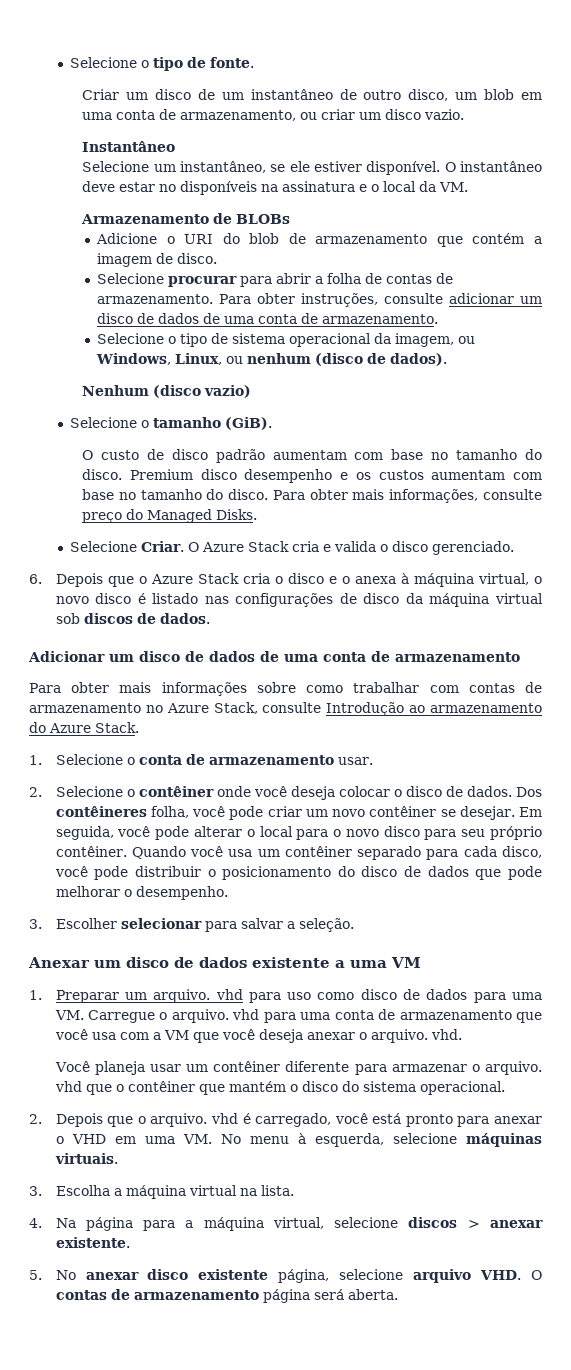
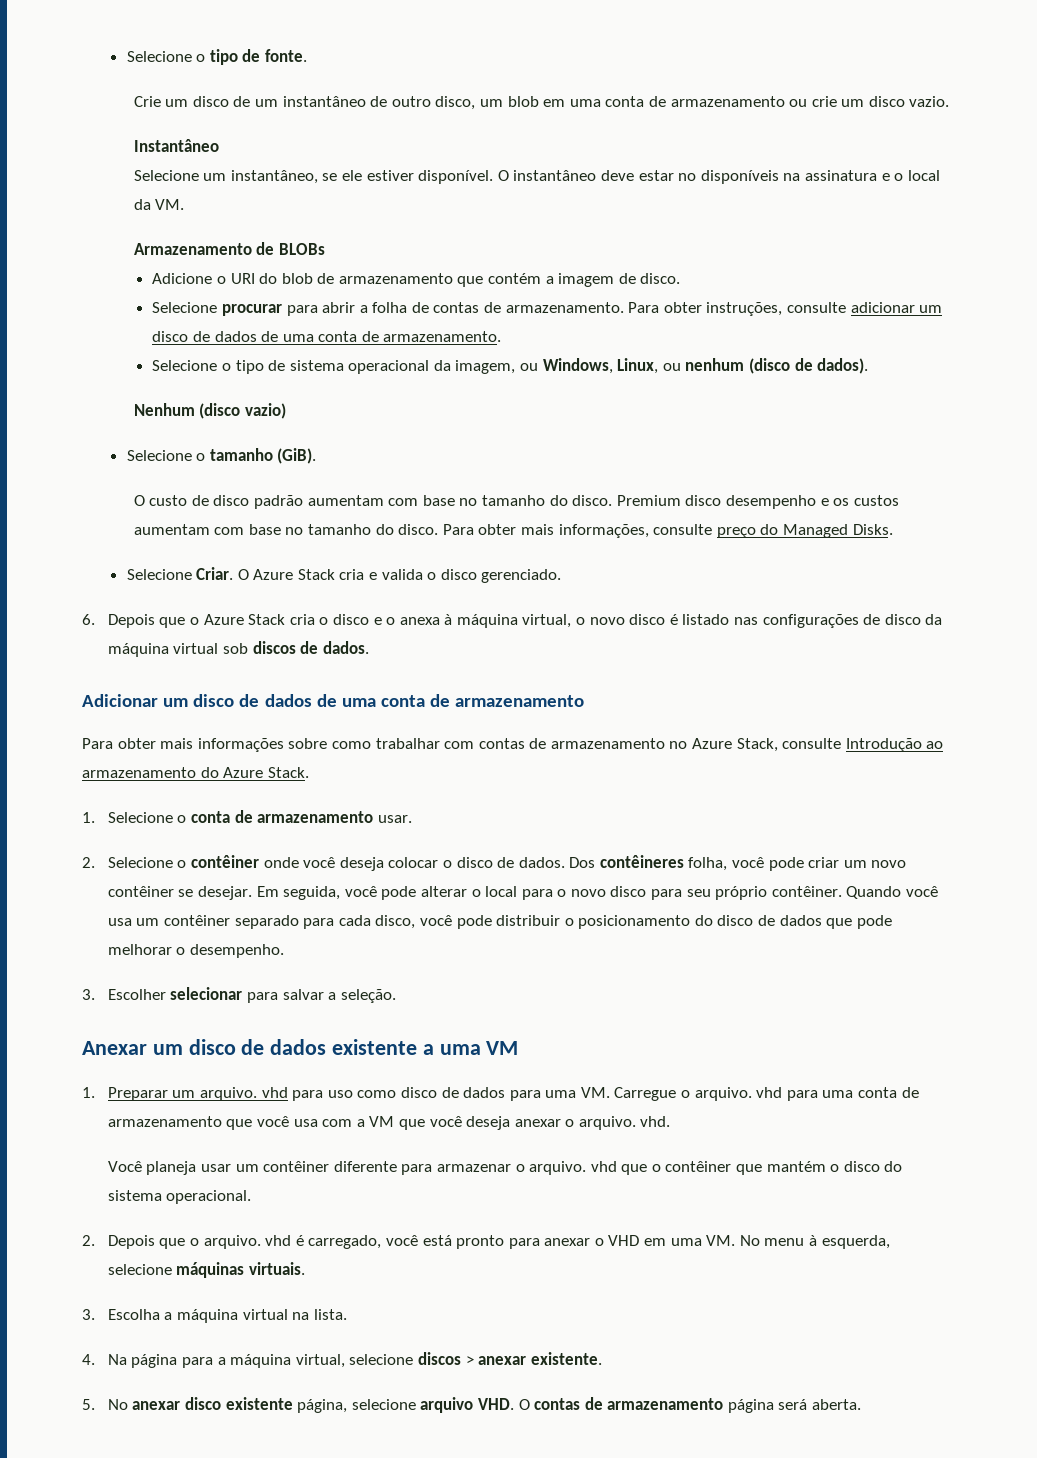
- Criar um disco de um instantâneo de outro disco, um blob em uma conta de armazenamento, ou criar um disco vazio.
+ Crie um disco de um instantâneo de outro disco, um blob em uma conta de armazenamento ou crie um disco vazio.

